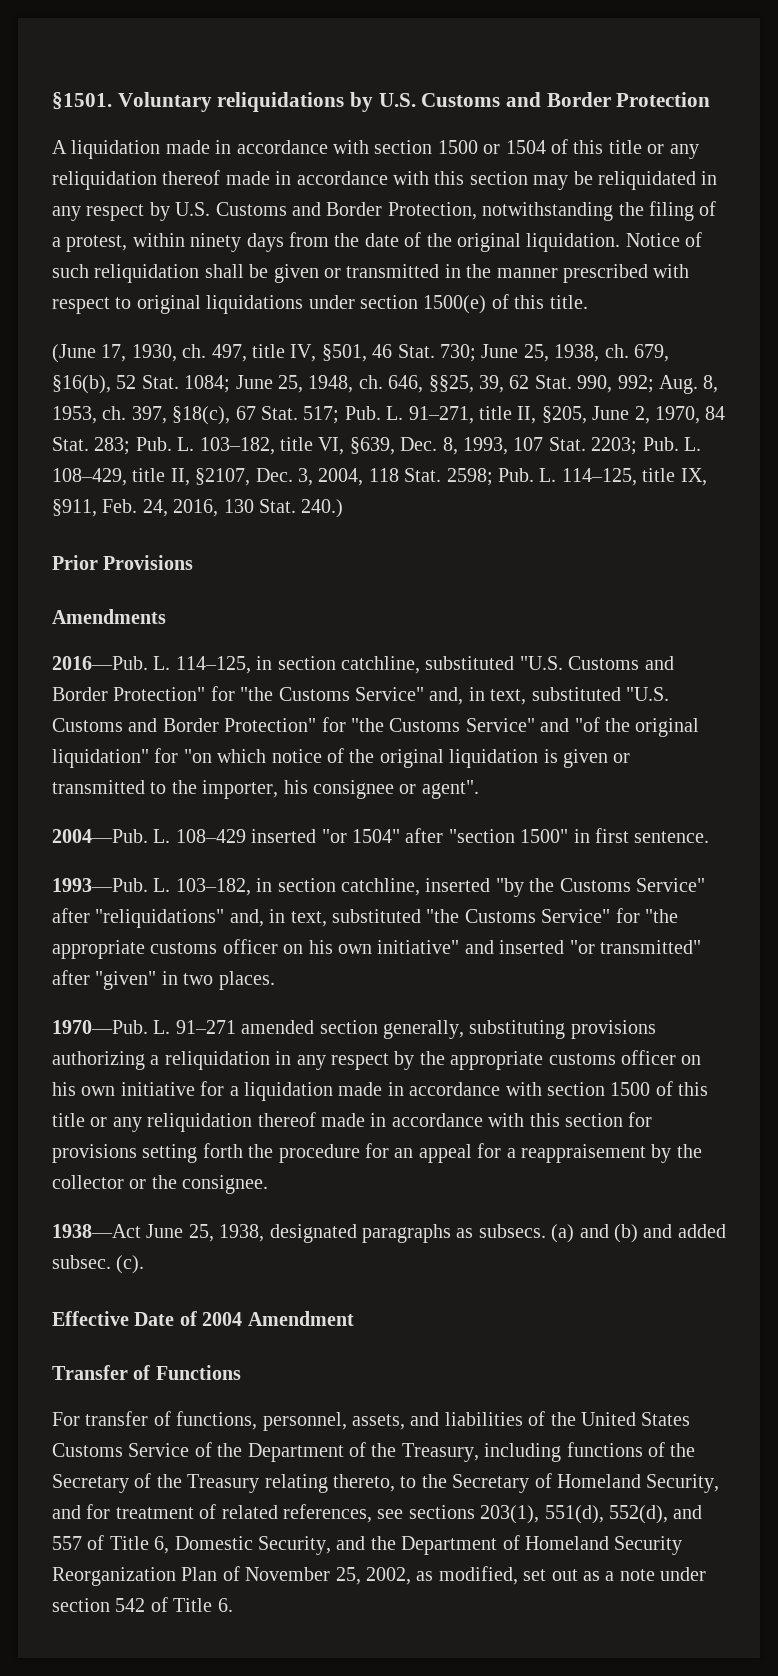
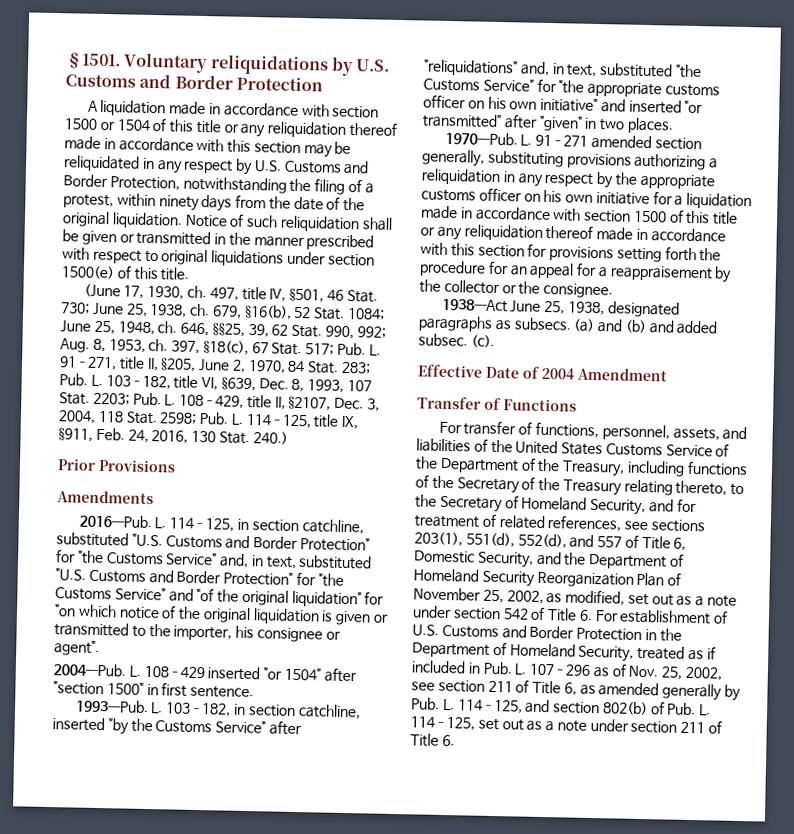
- For transfer of functions, personnel, assets, and liabilities of the United States Customs Service of the Department of the Treasury, including functions of the Secretary of the Treasury relating thereto, to the Secretary of Homeland Security, and for treatment of related references, see sections 203(1), 551(d), 552(d), and 557 of Title 6, Domestic Security, and the Department of Homeland Security Reorganization Plan of November 25, 2002, as modified, set out as a note under section 542 of Title 6.
+ For transfer of functions, personnel, assets, and liabilities of the United States Customs Service of the Department of the Treasury, including functions of the Secretary of the Treasury relating thereto, to the Secretary of Homeland Security, and for treatment of related references, see sections 203(1), 551(d), 552(d), and 557 of Title 6, Domestic Security, and the Department of Homeland Security Reorganization Plan of November 25, 2002, as modified, set out as a note under section 542 of Title 6. For establishment of U.S. Customs and Border Protection in the Department of Homeland Security, treated as if included in Pub. L. 107–296 as of Nov. 25, 2002, see section 211 of Title 6, as amended generally by Pub. L. 114–125, and section 802(b) of Pub. L. 114–125, set out as a note under section 211 of Title 6.

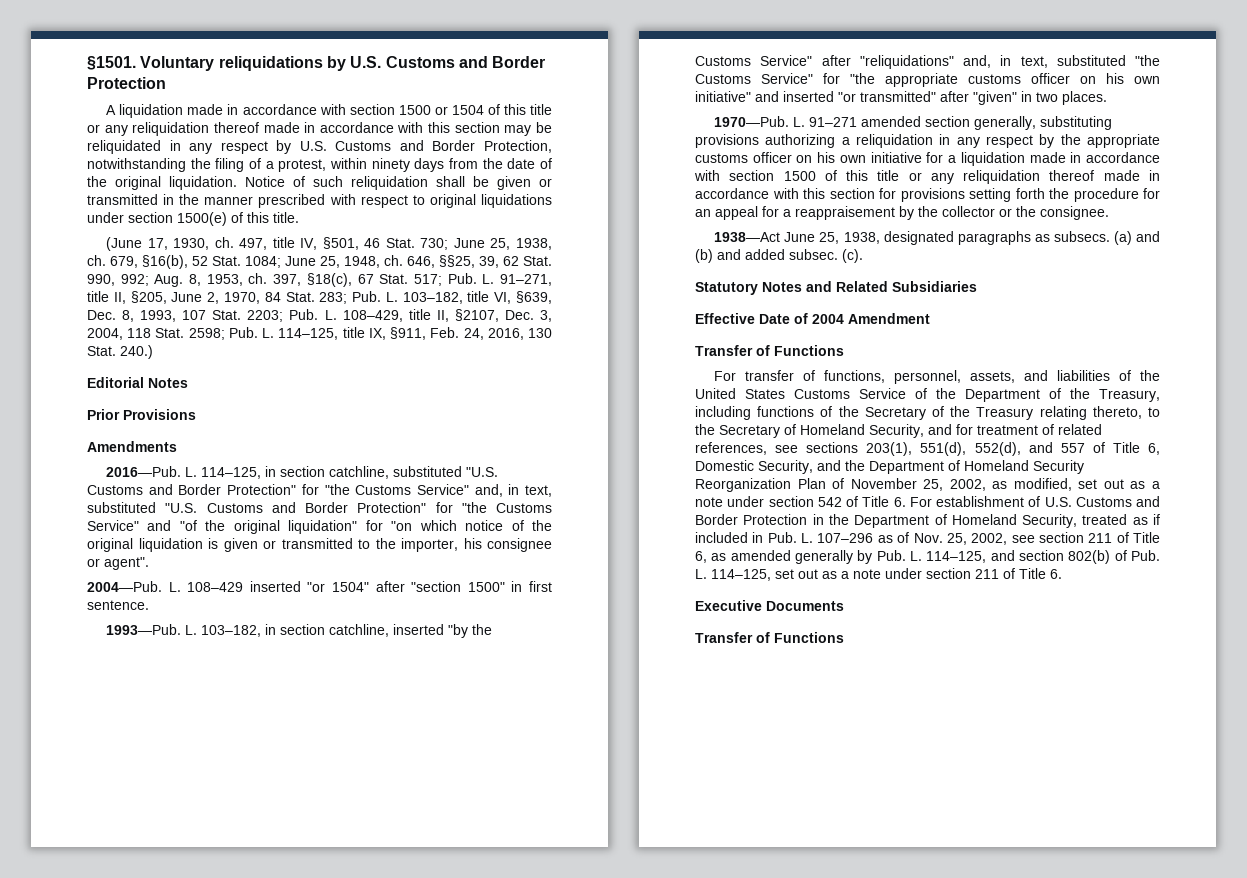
+ Editorial Notes
+ Statutory Notes and Related Subsidiaries
+ Executive Documents
+ Transfer of Functions

